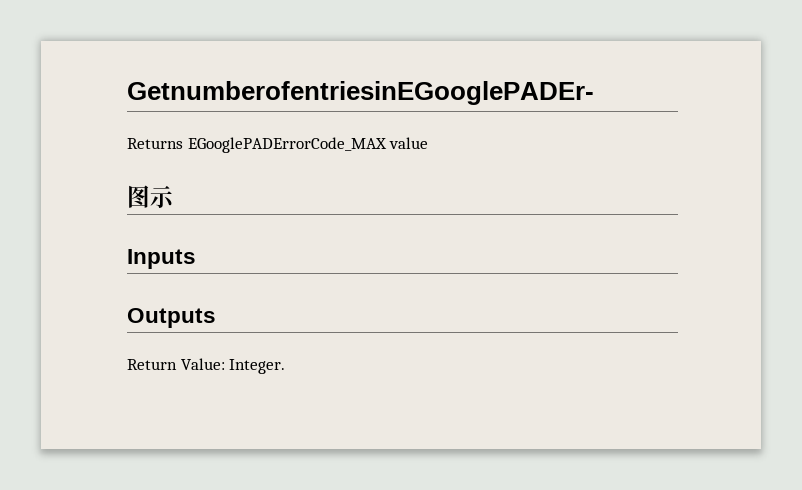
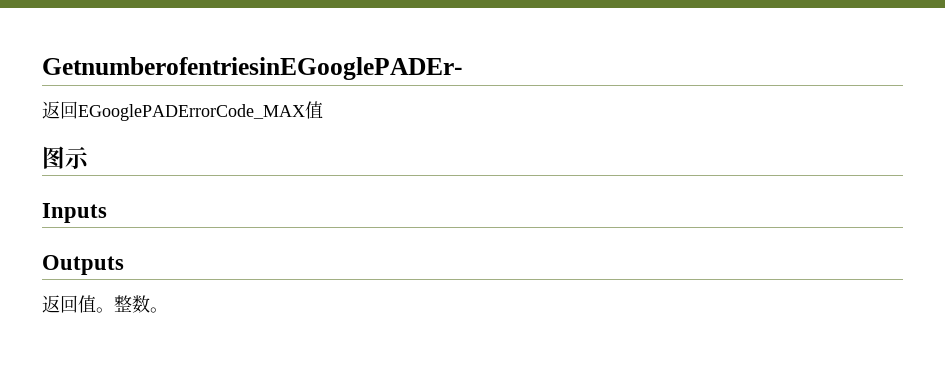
- Returns EGooglePADErrorCode_MAX value
+ 返回EGooglePADErrorCode_MAX值
- Return Value: Integer.
+ 返回值。整数。

